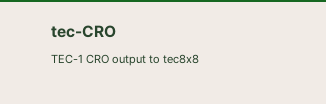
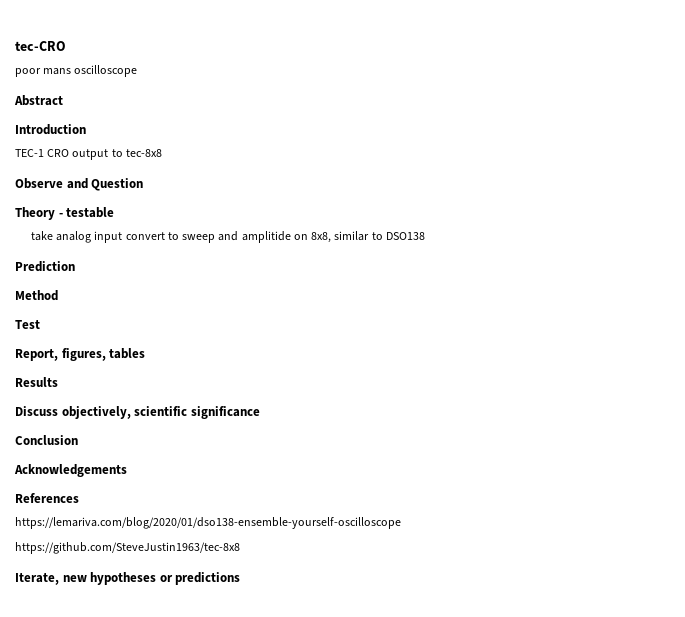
+ poor mans oscilloscope
+ Abstract
+ Introduction
- TEC-1 CRO output to tec8x8
+ TEC-1 CRO output to tec-8x8
+ Observe and Question
+ Theory - testable
+ take analog input convert to sweep and amplitide on 8x8, similar to DSO138
+ Prediction
+ Method
+ Test
+ Report, figures, tables
+ Results
+ Discuss objectively, scientific significance
+ Conclusion
+ Acknowledgements
+ References
+ https://lemariva.com/blog/2020/01/dso138-ensemble-yourself-oscilloscope
+ https://github.com/SteveJustin1963/tec-8x8
+ Iterate, new hypotheses or predictions

